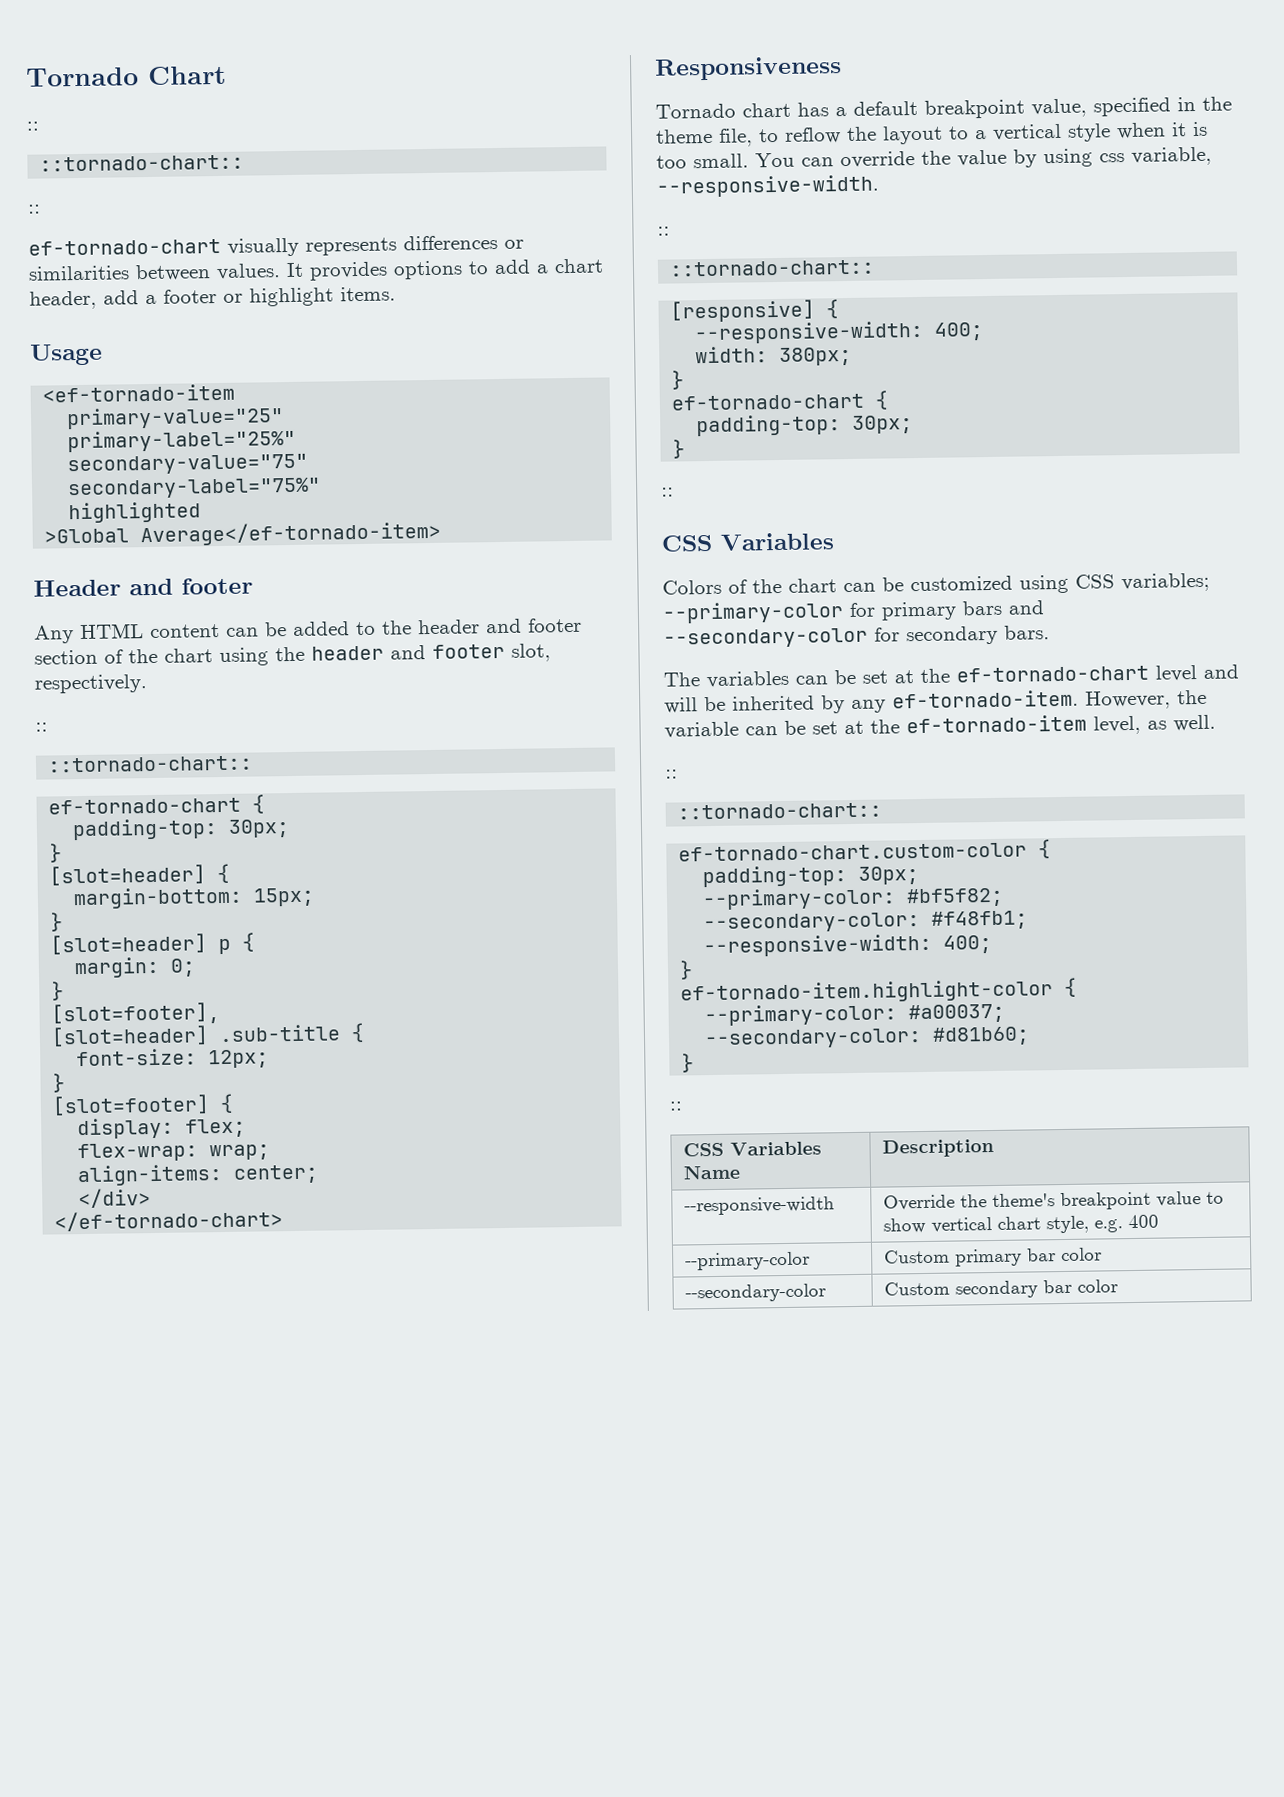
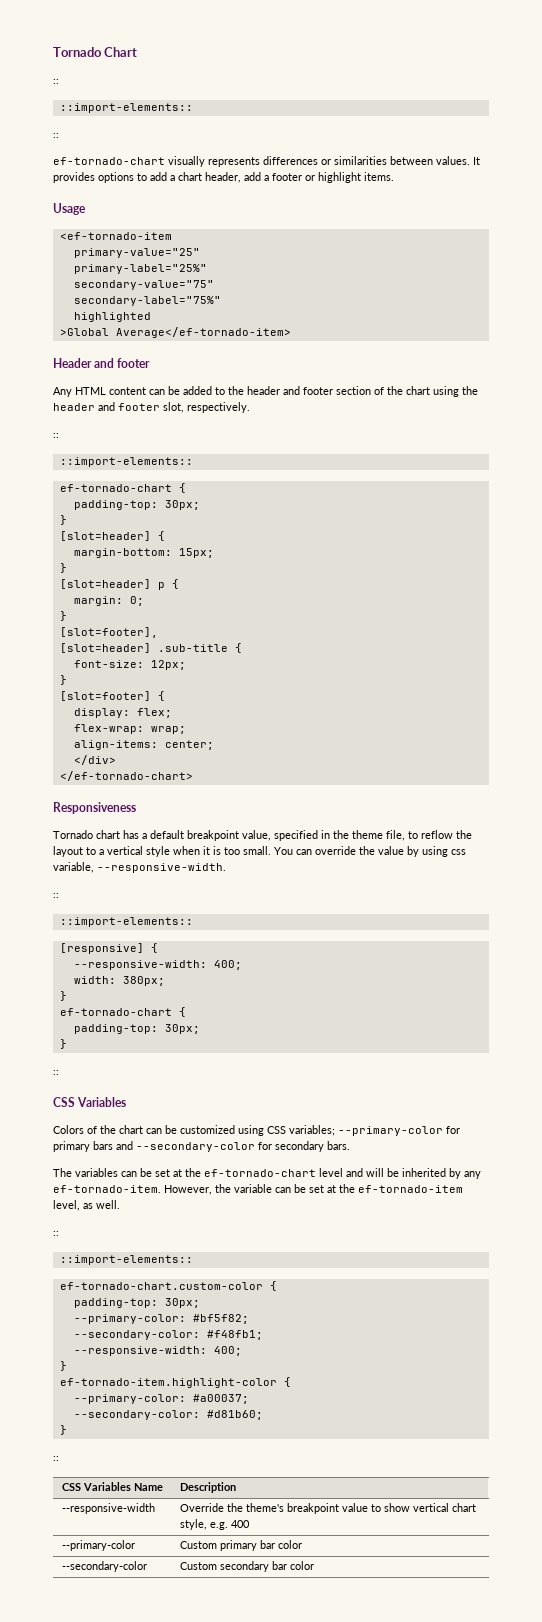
  Tornado Chart
  ::
- ::tornado-chart::
+ ::import-elements::
  Any HTML content can be added to the header and footer section of the chart using the header and footer slot, respectively.
  ::
- ::tornado-chart::
+ ::import-elements::
  You can override the value by using css variable, --responsive-width.
  ::
- ::tornado-chart::
+ ::import-elements::
  However, the variable can be set at the ef-tornado-item level, as well.
  ::
- ::tornado-chart::
+ ::import-elements::

